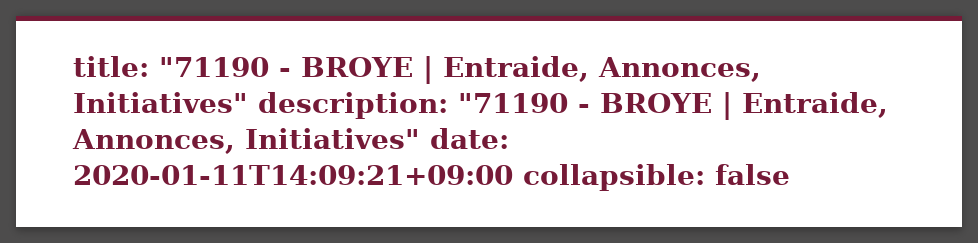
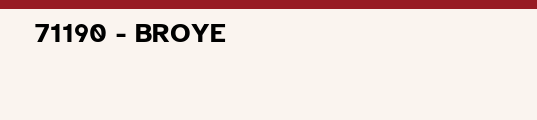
- title: "71190 - BROYE | Entraide, Annonces, Initiatives" description: "71190 - BROYE | Entraide, Annonces, Initiatives" date: 2020-01-11T14:09:21+09:00 collapsible: false
+ 71190 - BROYE

